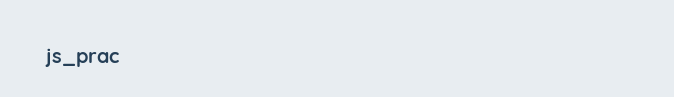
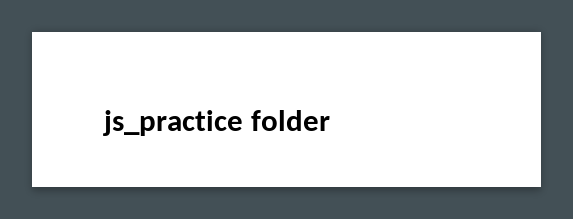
- js_prac
+ js_practice folder

